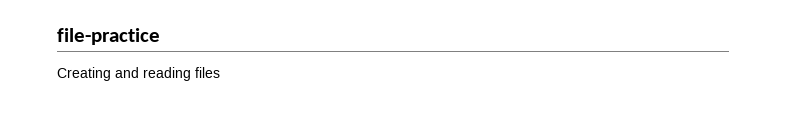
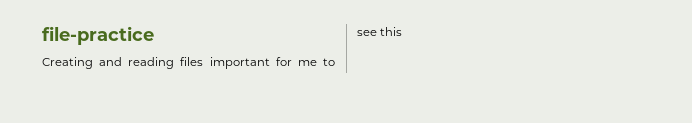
- Creating and reading files
+ Creating and reading files important for me to see this

